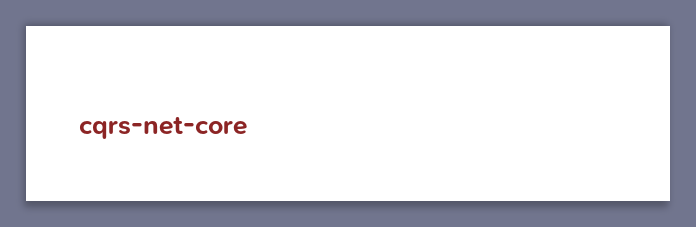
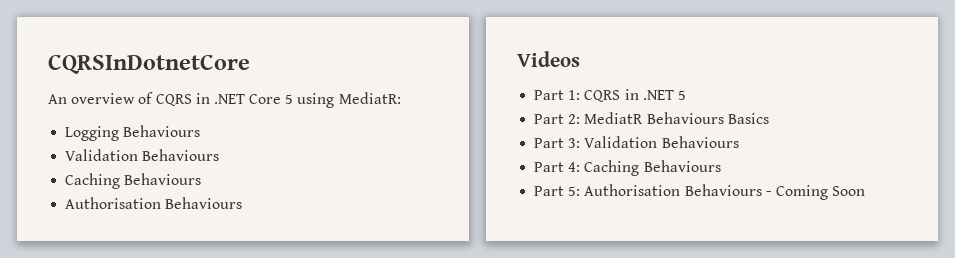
- cqrs-net-core
+ CQRSInDotnetCore
+ An overview of CQRS in .NET Core 5 using MediatR:
+ Logging Behaviours
+ Validation Behaviours
+ Caching Behaviours
+ Authorisation Behaviours
+ Videos
+ Part 1: CQRS in .NET 5
+ Part 2: MediatR Behaviours Basics
+ Part 3: Validation Behaviours
+ Part 4: Caching Behaviours
+ Part 5: Authorisation Behaviours - Coming Soon

